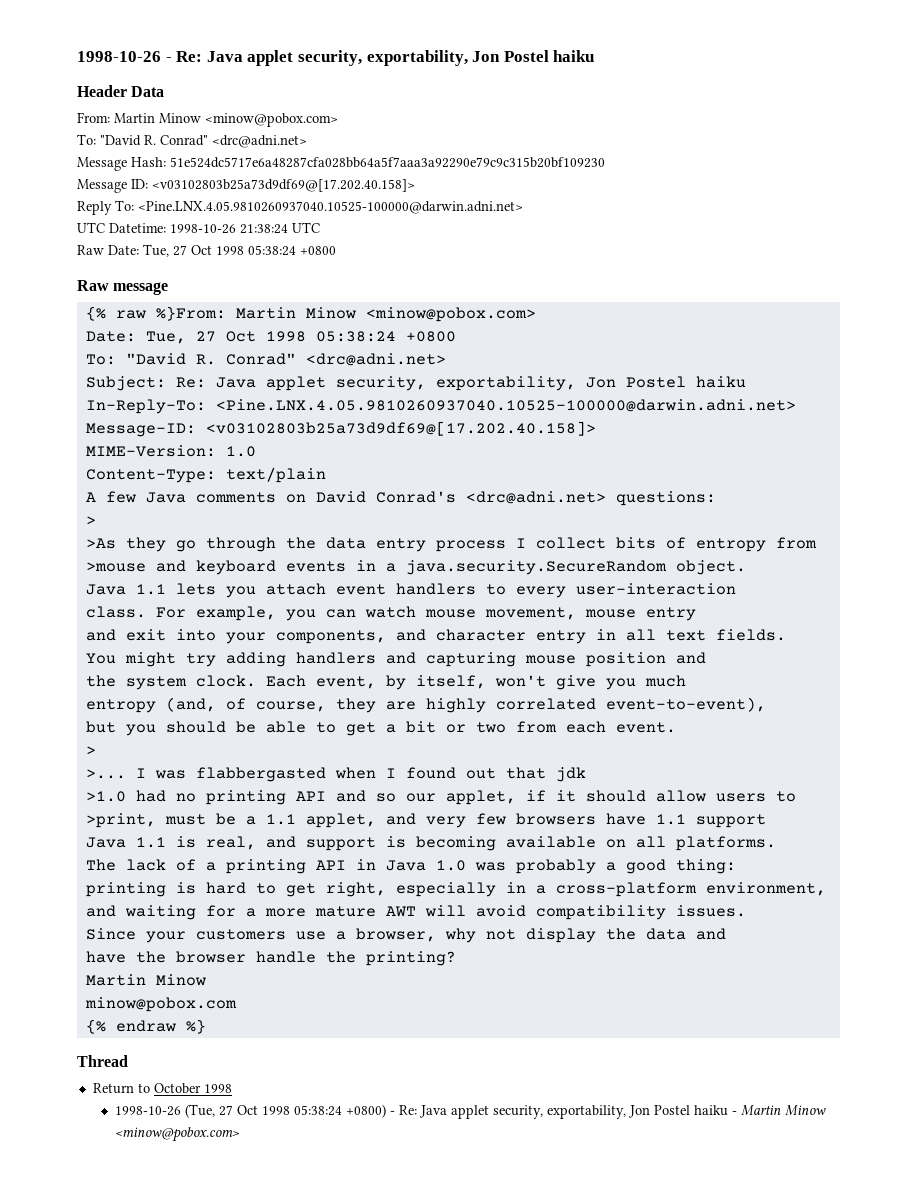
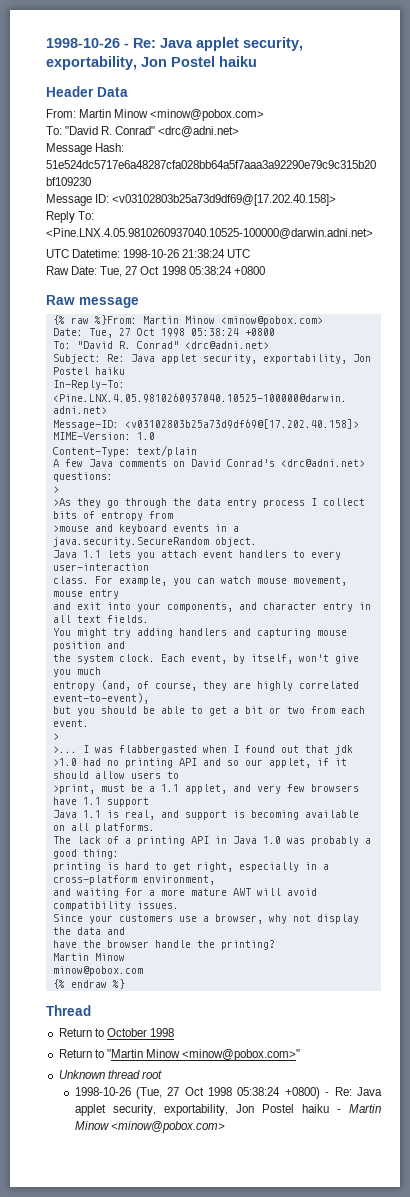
+ Return to "Martin Minow <minow@pobox.com>"
+ Unknown thread root

